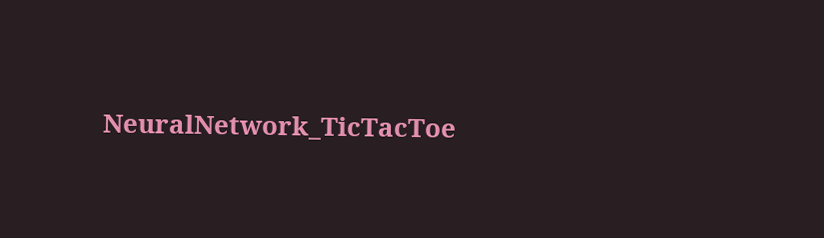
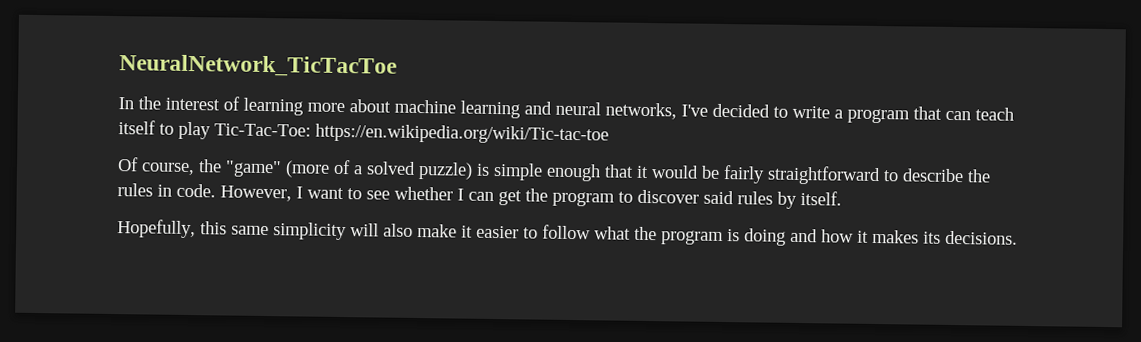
+ In the interest of learning more about machine learning and neural networks, I've decided to write a program that can teach itself to play Tic-Tac-Toe: https://en.wikipedia.org/wiki/Tic-tac-toe
+ Of course, the "game" (more of a solved puzzle) is simple enough that it would be fairly straightforward to describe the rules in code. However, I want to see whether I can get the program to discover said rules by itself.
+ Hopefully, this same simplicity will also make it easier to follow what the program is doing and how it makes its decisions.

